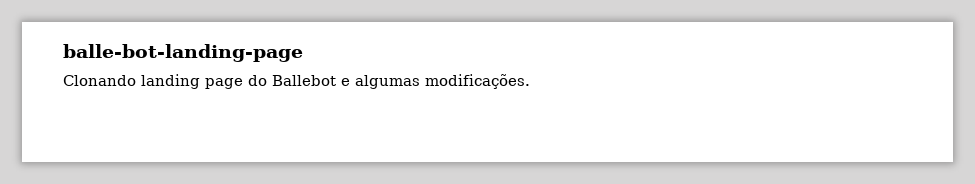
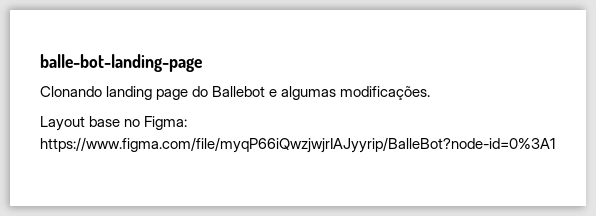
+ Layout base no Figma: https://www.figma.com/file/myqP66iQwzjwjrIAJyyrip/BalleBot?node-id=0%3A1

